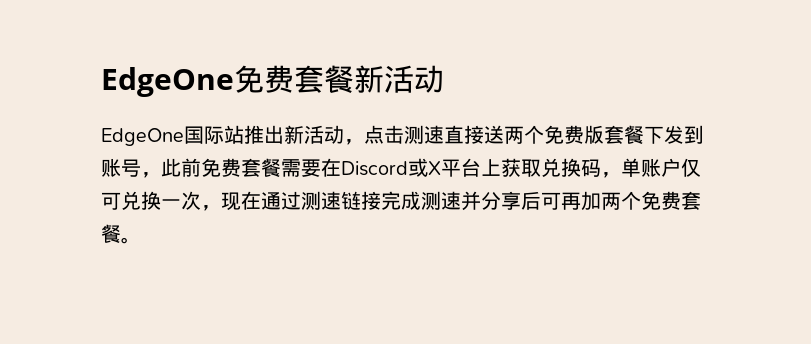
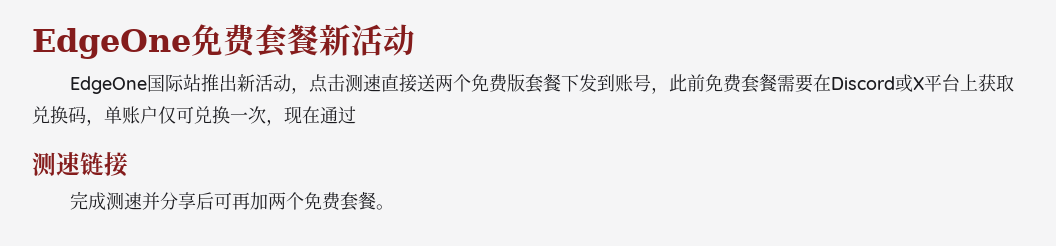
- EdgeOne国际站推出新活动，点击测速直接送两个免费版套餐下发到账号，此前免费套餐需要在Discord或X平台上获取兑换码，单账户仅可兑换一次，现在通过测速链接完成测速并分享后可再加两个免费套餐。
+ EdgeOne国际站推出新活动，点击测速直接送两个免费版套餐下发到账号，此前免费套餐需要在Discord或X平台上获取兑换码，单账户仅可兑换一次，现在通过
+ 测速链接
+ 完成测速并分享后可再加两个免费套餐。

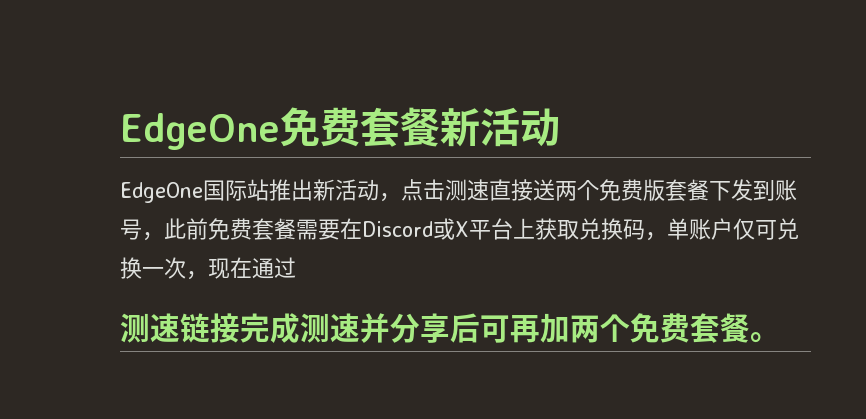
- 测速链接
- 完成测速并分享后可再加两个免费套餐。
+ 测速链接完成测速并分享后可再加两个免费套餐。

